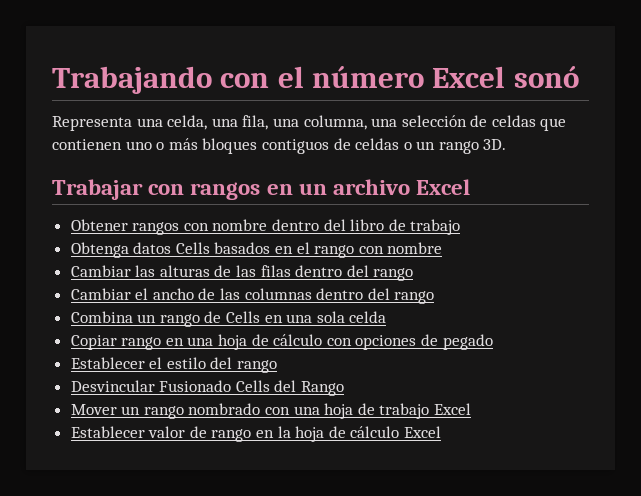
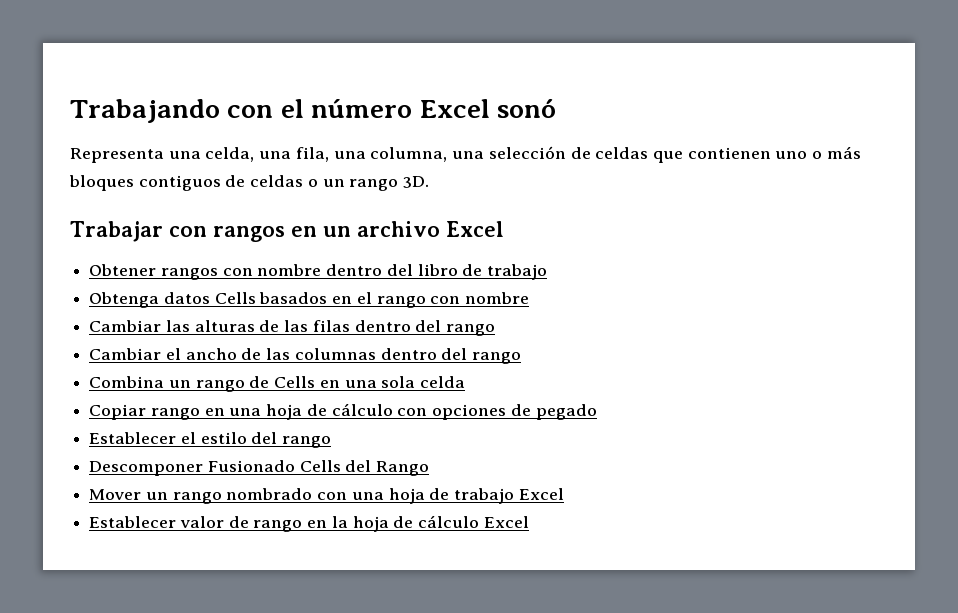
- Desvincular Fusionado Cells del Rango
+ Descomponer Fusionado Cells del Rango

